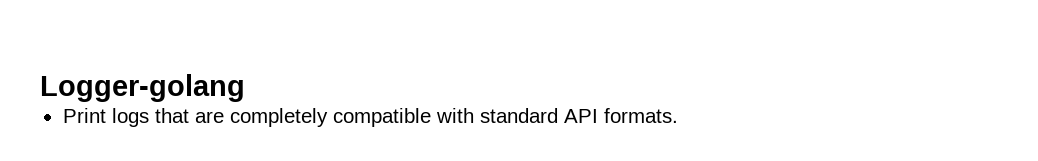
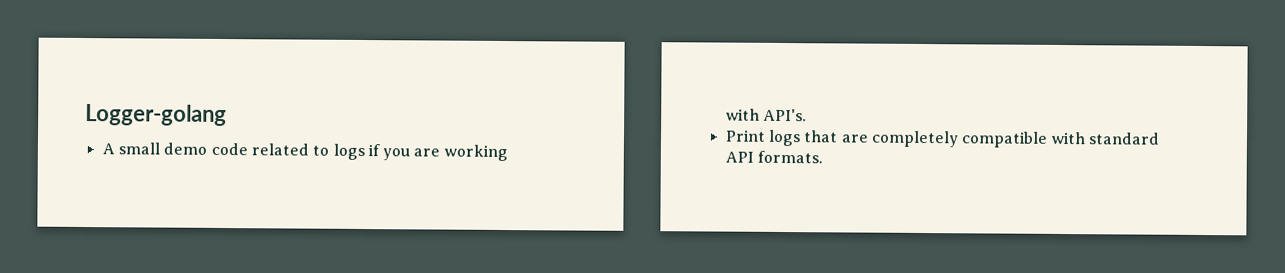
+ A small demo code related to logs if you are working with API's.

